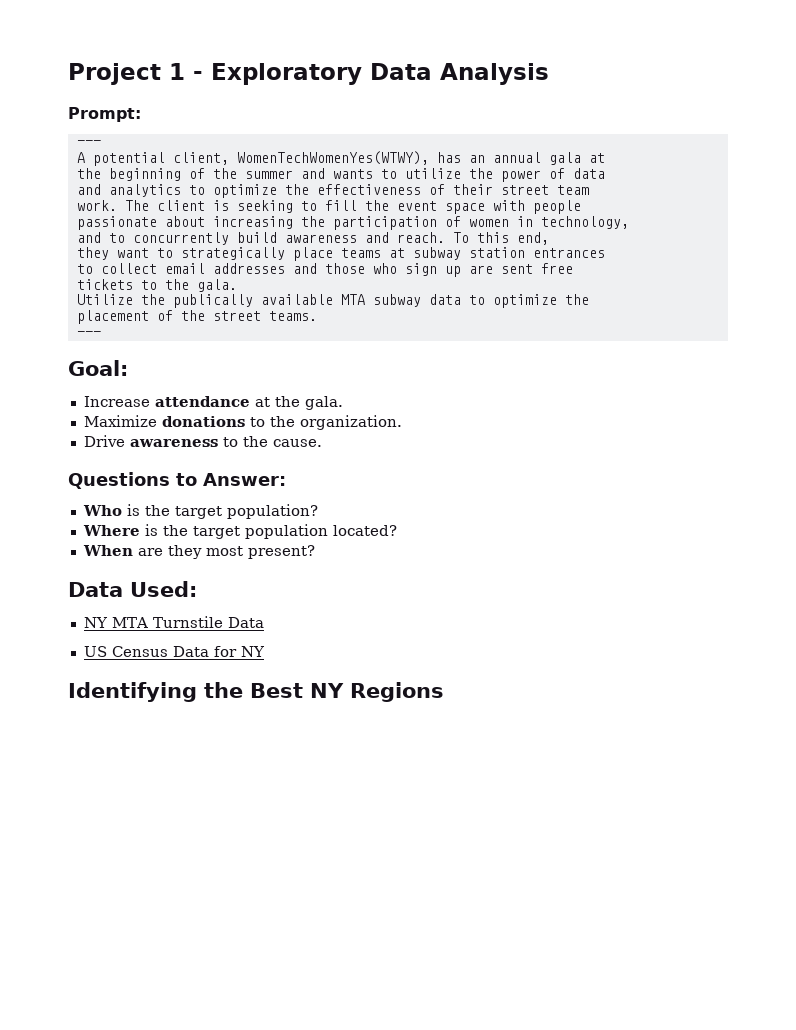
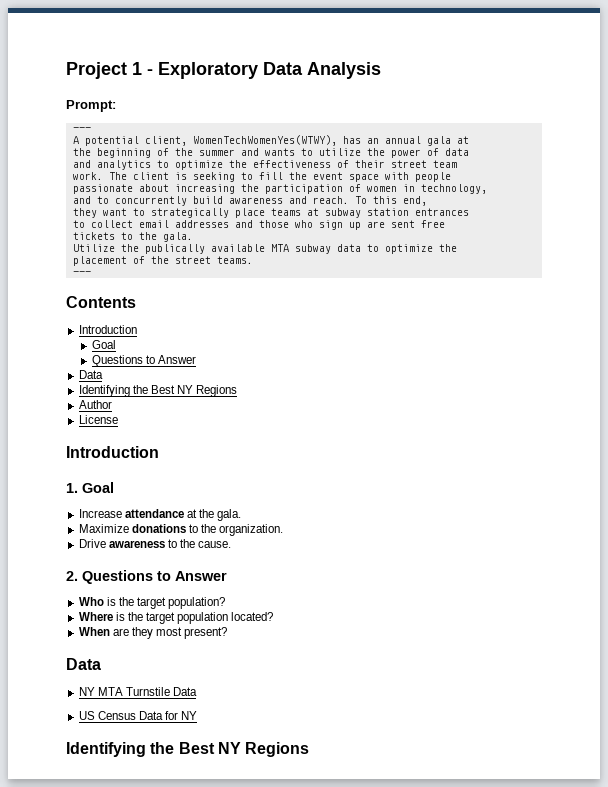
- Goal:
+ Contents
+ Introduction
+ Goal
+ Questions to Answer
+ Data
+ Identifying the Best NY Regions
+ Author
+ License
+ Introduction
+ 1. Goal
- Questions to Answer:
+ 2. Questions to Answer
  When are they most present?
- Data Used:
+ Data

